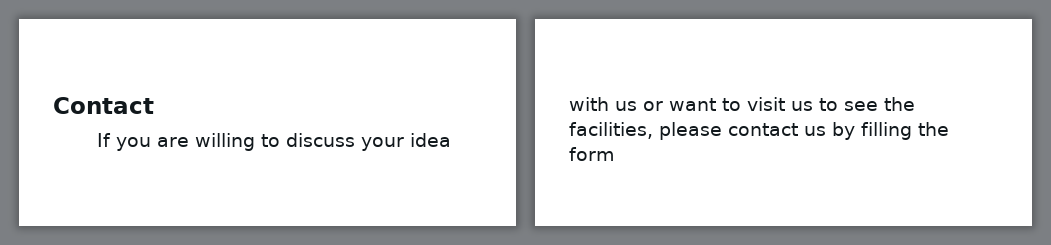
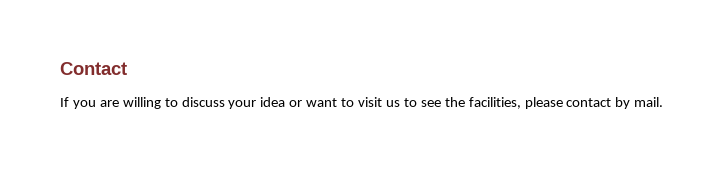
- If you are willing to discuss your idea with us or want to visit us to see the facilities, please contact us by filling the form
+ If you are willing to discuss your idea or want to visit us to see the facilities, please contact by mail.

